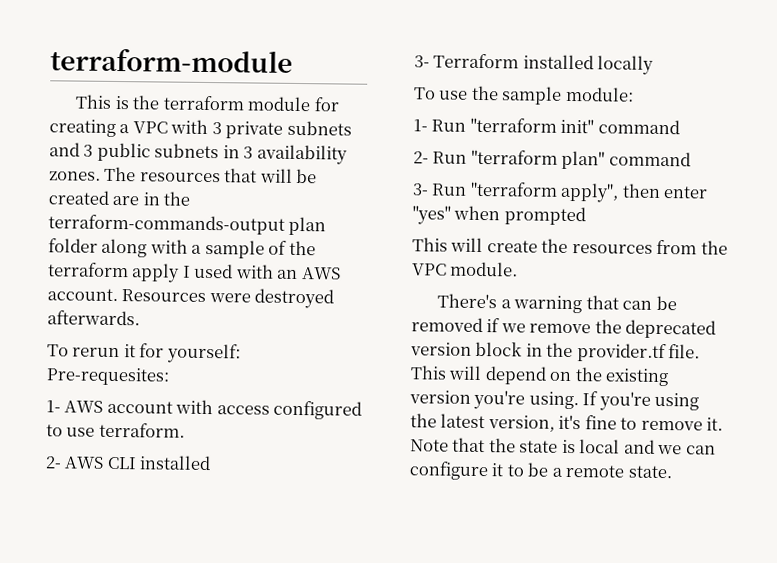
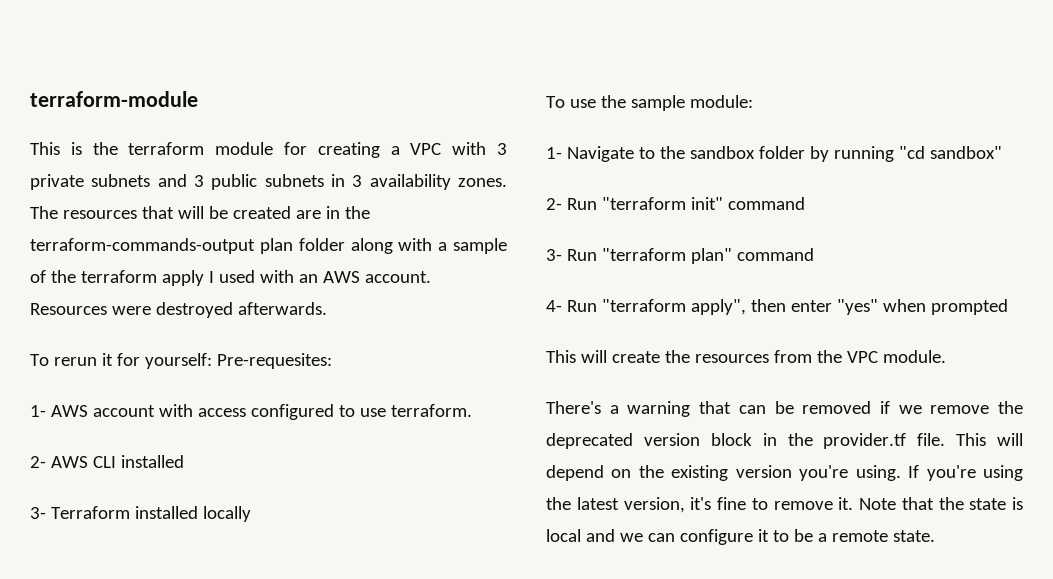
- 1- Run "terraform init" command
+ 1- Navigate to the sandbox folder by running "cd sandbox"
+ 2- Run "terraform init" command
- 2- Run "terraform plan" command
+ 3- Run "terraform plan" command
- 3- Run "terraform apply", then enter "yes" when prompted
+ 4- Run "terraform apply", then enter "yes" when prompted

